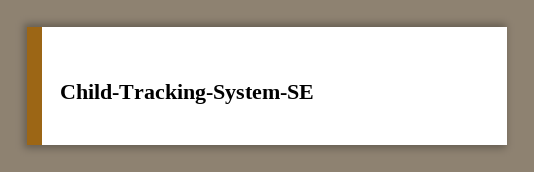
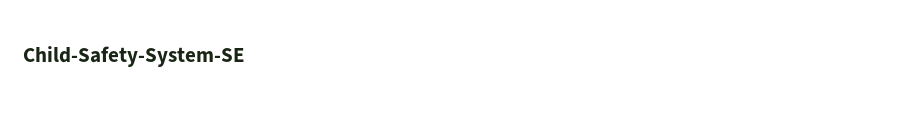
- Child-Tracking-System-SE
+ Child-Safety-System-SE

